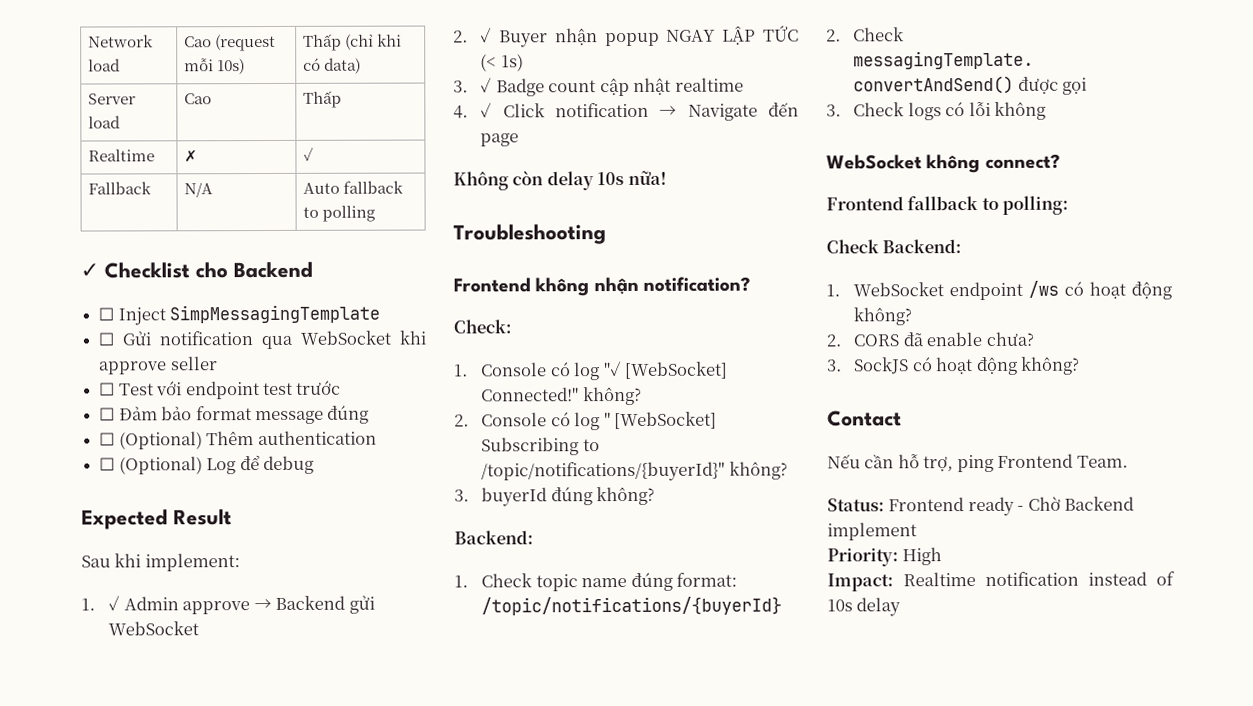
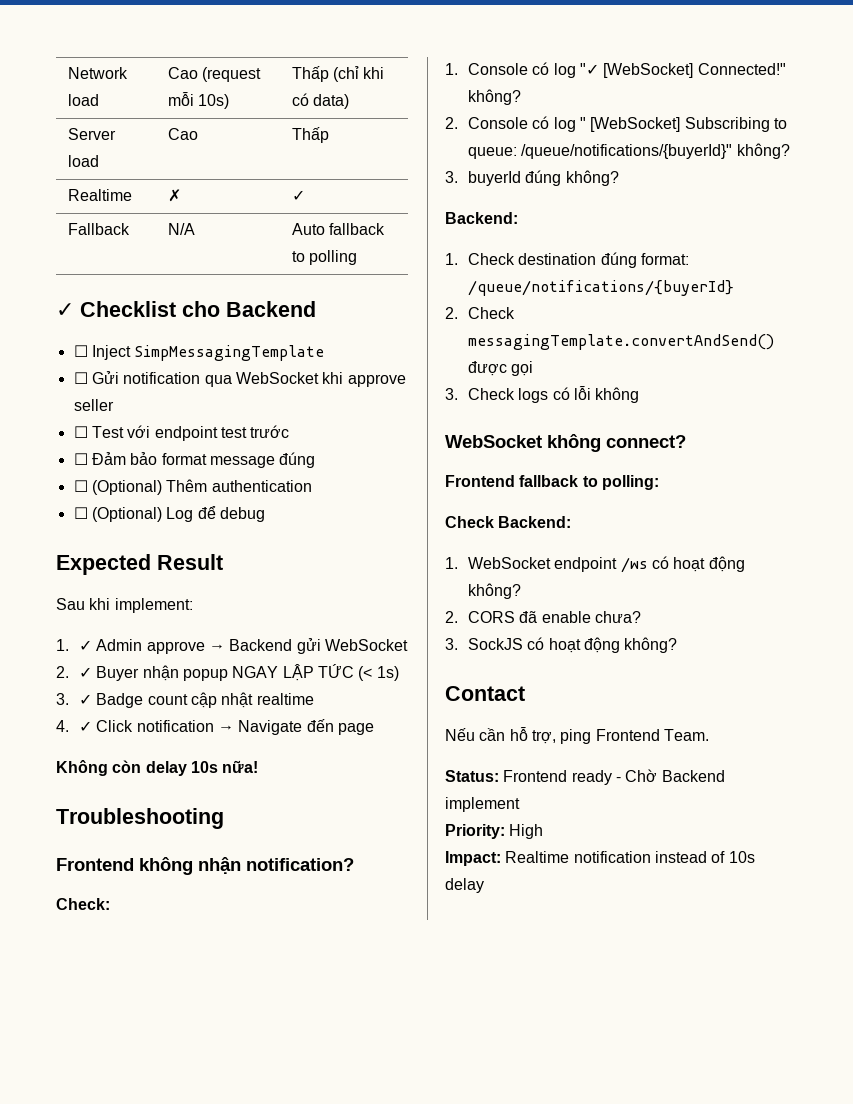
- 2. Console có log " [WebSocket] Subscribing to /topic/notifications/{buyerId}" không?
+ 2. Console có log " [WebSocket] Subscribing to queue: /queue/notifications/{buyerId}" không?
- 1. Check topic name đúng format: /topic/notifications/{buyerId}
+ 1. Check destination đúng format: /queue/notifications/{buyerId}

